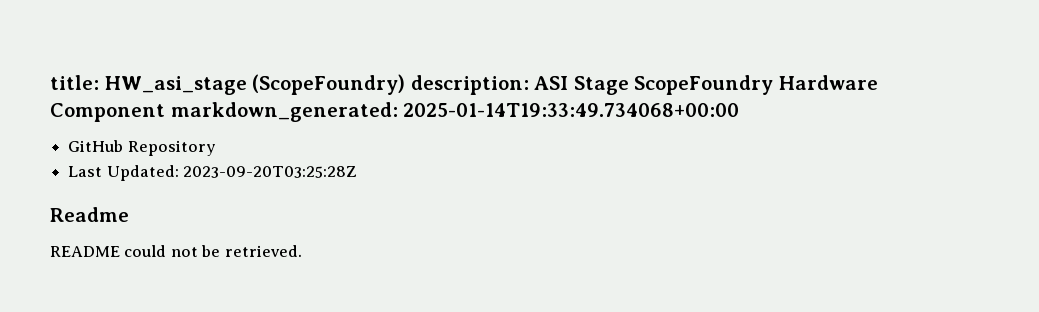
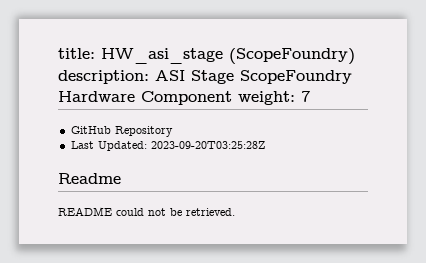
- title: HW_asi_stage (ScopeFoundry) description: ASI Stage ScopeFoundry Hardware Component markdown_generated: 2025-01-14T19:33:49.734068+00:00
+ title: HW_asi_stage (ScopeFoundry) description: ASI Stage ScopeFoundry Hardware Component weight: 7

